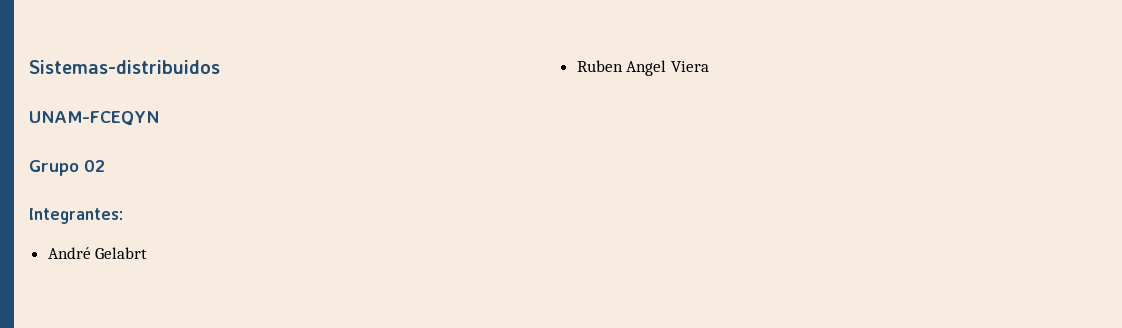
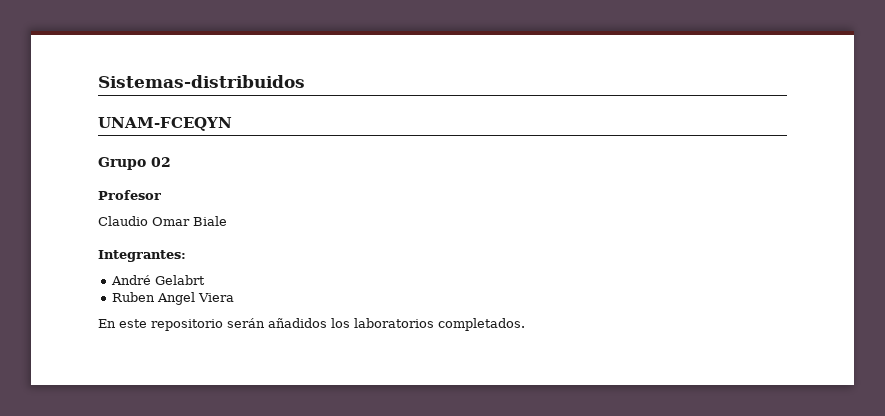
+ Profesor
+ Claudio Omar Biale
+ En este repositorio serán añadidos los laboratorios completados.

